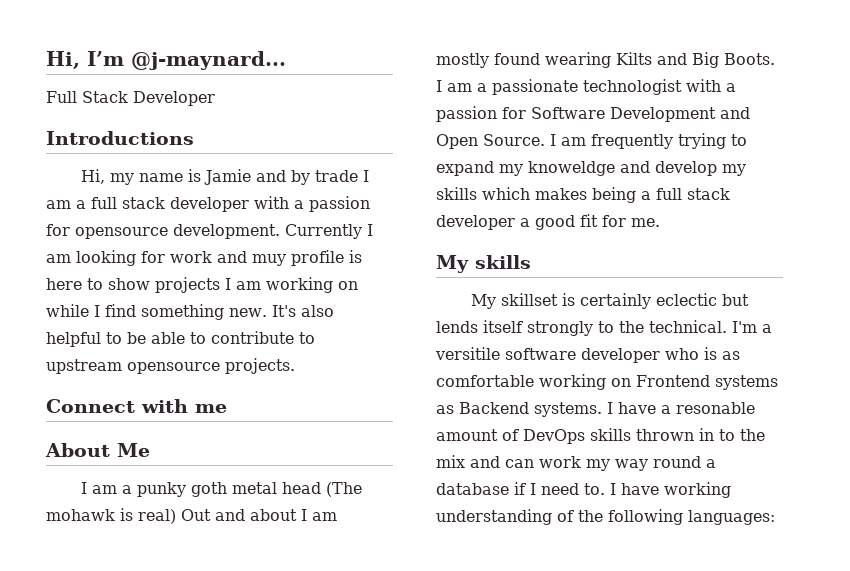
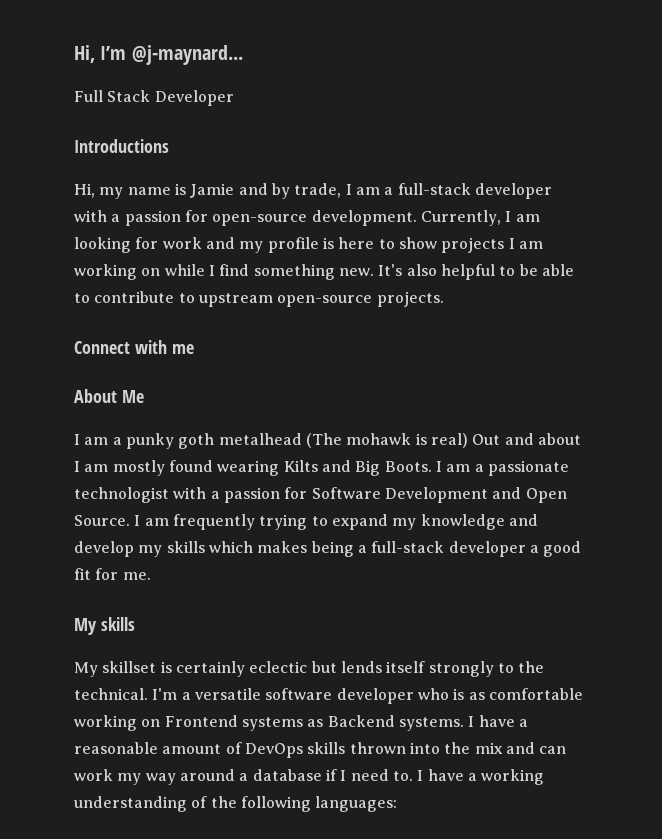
- Hi, my name is Jamie and by trade I am a full stack developer with a passion for opensource development. Currently I am looking for work and muy profile is here to show projects I am working on while I find something new.
+ Hi, my name is Jamie and by trade, I am a full-stack developer with a passion for open-source development. Currently, I am looking for work and my profile is here to show projects I am working on while I find something new.
- It's also helpful to be able to contribute to upstream opensource projects.
+ It's also helpful to be able to contribute to upstream open-source projects.
- I am a punky goth metal head (The mohawk is real) Out and about I am mostly found wearing Kilts and Big Boots.
+ I am a punky goth metalhead (The mohawk is real) Out and about I am mostly found wearing Kilts and Big Boots.
- I am frequently trying to expand my knoweldge and develop my skills which makes being a full stack developer a good fit for me.
+ I am frequently trying to expand my knowledge and develop my skills which makes being a full-stack developer a good fit for me.
- I'm a versitile software developer who is as comfortable working on Frontend systems as Backend systems.
+ I'm a versatile software developer who is as comfortable working on Frontend systems as Backend systems.
- I have a resonable amount of DevOps skills thrown in to the mix and can work my way round a database if I need to.
+ I have a reasonable amount of DevOps skills thrown into the mix and can work my way around a database if I need to.
- I have working understanding of the following languages:
+ I have a working understanding of the following languages:

